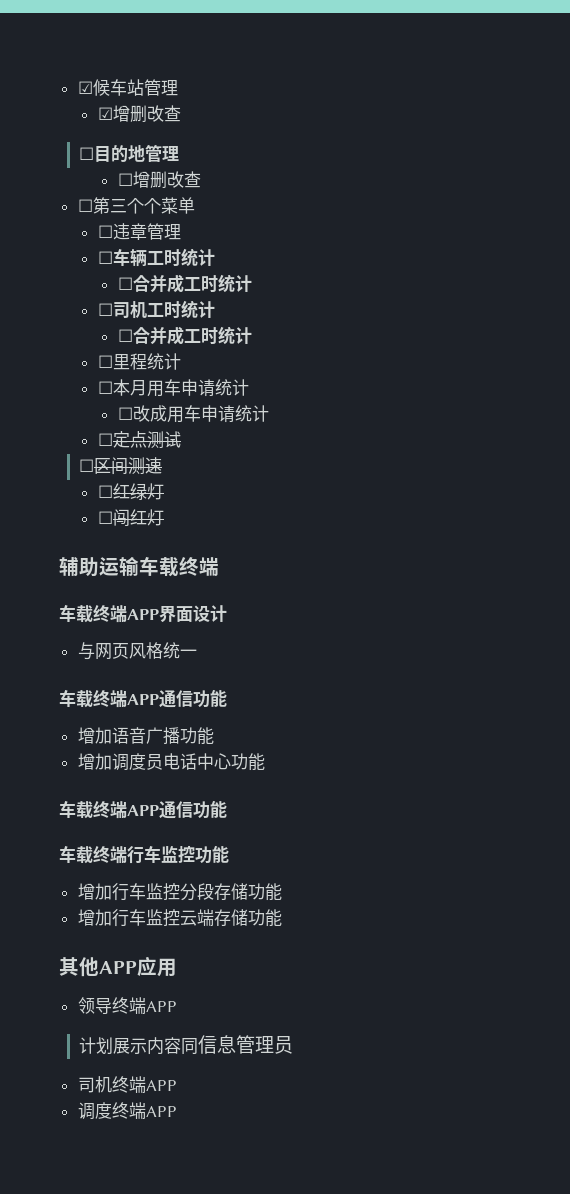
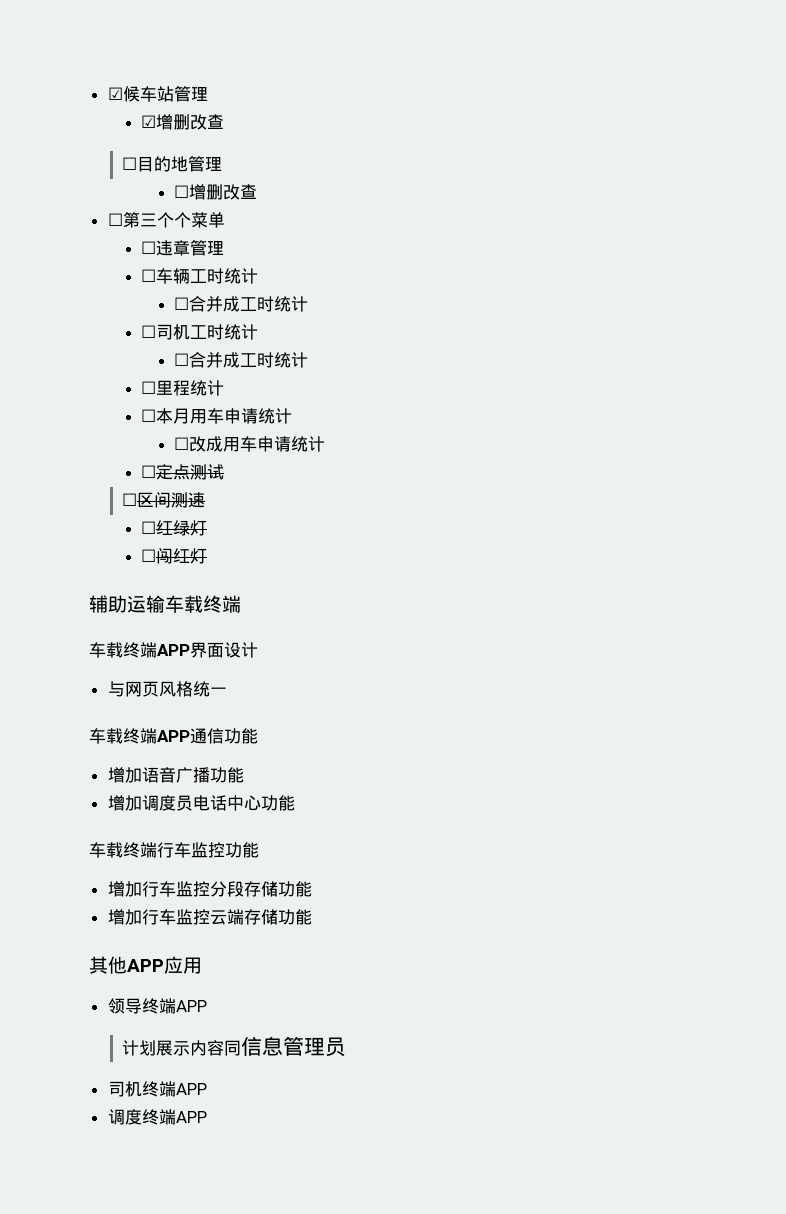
  增加调度员电话中心功能
- 车载终端APP通信功能

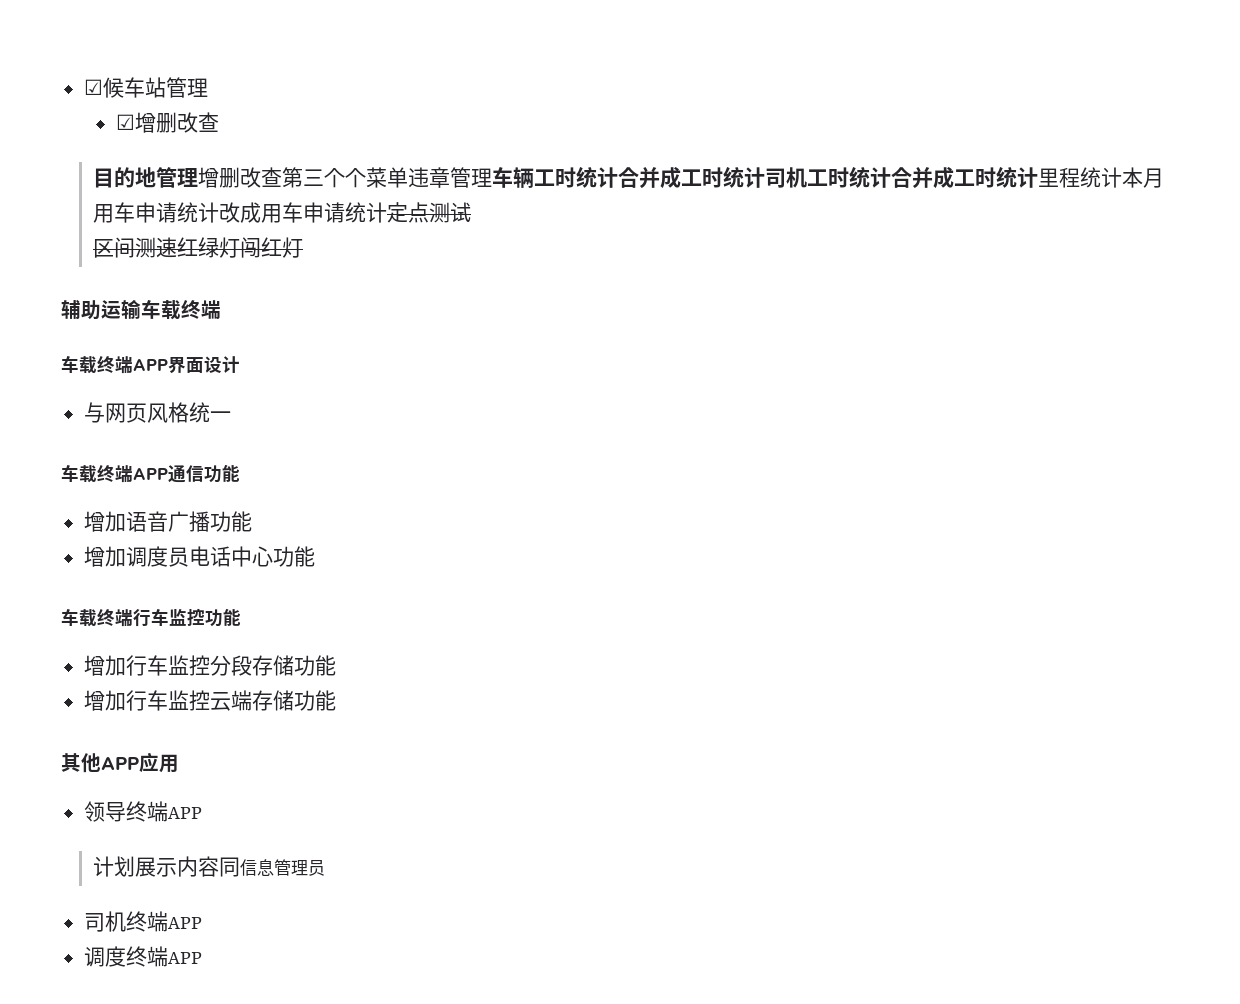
- ☐目的地管理
- ☐增删改查
- ☐第三个个菜单
- ☐违章管理
- ☐车辆工时统计
- ☐合并成工时统计
- ☐司机工时统计
- ☐合并成工时统计
- ☐里程统计
- ☐本月用车申请统计
- ☐改成用车申请统计
- ☐定点测试
+ 目的地管理增删改查第三个个菜单违章管理车辆工时统计合并成工时统计司机工时统计合并成工时统计里程统计本月用车申请统计改成用车申请统计定点测试
- ☐区间测速
- ☐红绿灯
- ☐闯红灯
+ 区间测速红绿灯闯红灯

